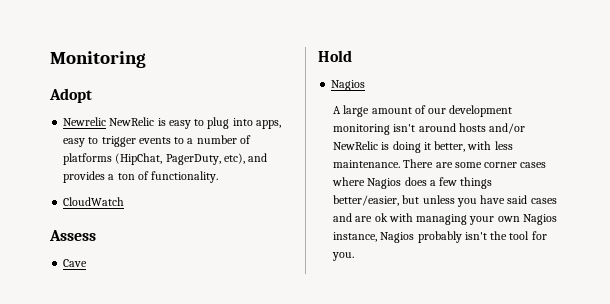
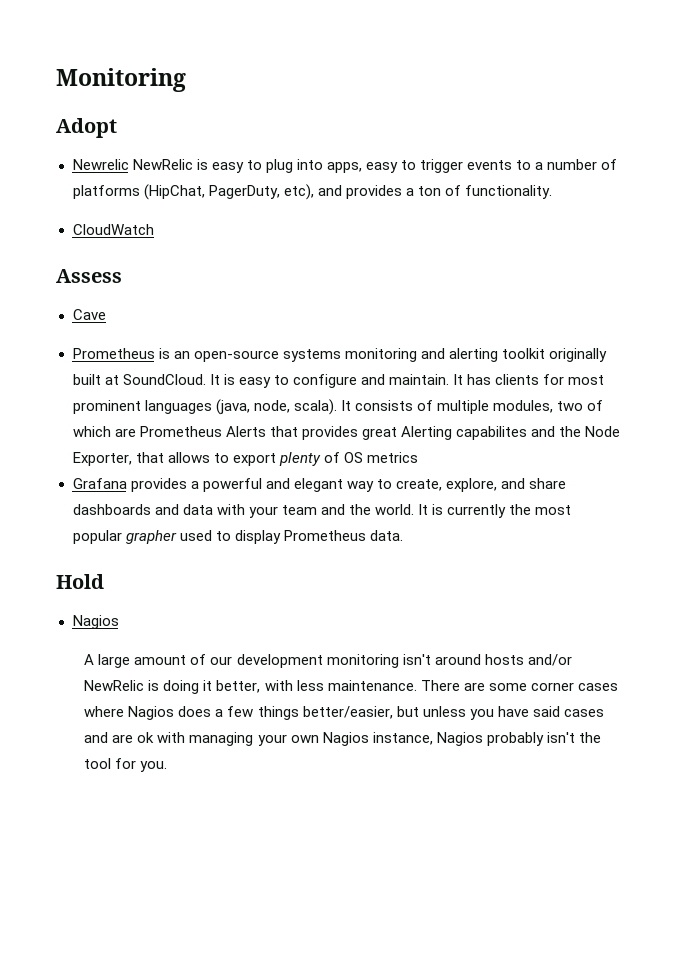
+ Prometheus is an open-source systems monitoring and alerting toolkit originally built at SoundCloud. It is easy to configure and maintain. It has clients for most prominent languages (java, node, scala). It consists of multiple modules, two of which are Prometheus Alerts that provides great Alerting capabilites and the Node Exporter, that allows to export plenty of OS metrics
+ Grafana provides a powerful and elegant way to create, explore, and share dashboards and data with your team and the world. It is currently the most popular grapher used to display Prometheus data.

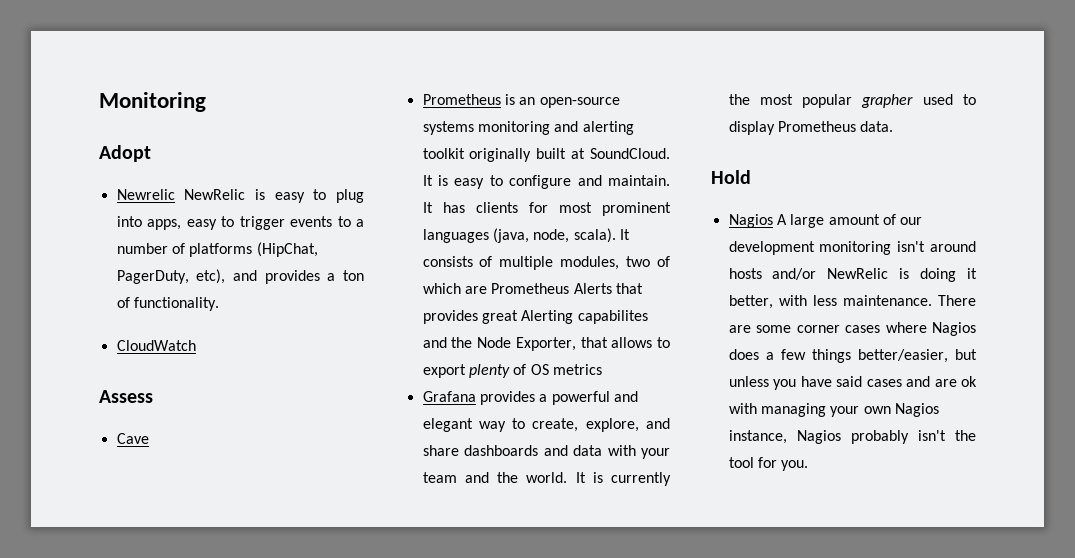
  Hold
- Nagios
- A large amount of our development monitoring isn't around hosts and/or NewRelic is doing it better, with less maintenance.
+ Nagios A large amount of our development monitoring isn't around hosts and/or NewRelic is doing it better, with less maintenance.

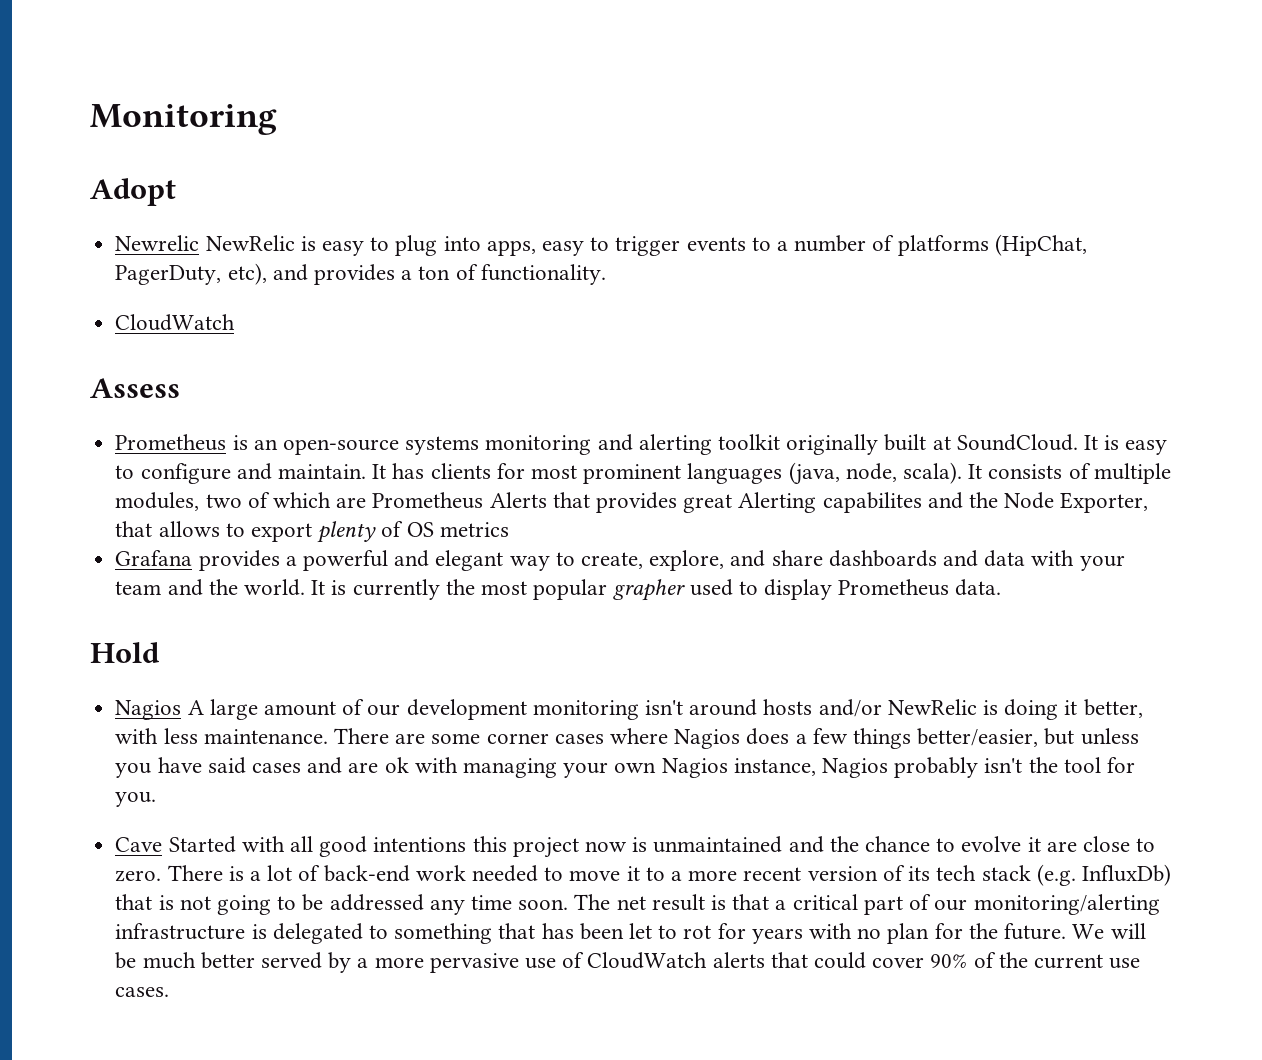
- Cave
+ Cave Started with all good intentions this project now is unmaintained and the chance to evolve it are close to zero. There is a lot of back-end work needed to move it to a more recent version of its tech stack (e.g. InfluxDb) that is not going to be addressed any time soon. The net result is that a critical part of our monitoring/alerting infrastructure is delegated to something that has been let to rot for years with no plan for the future. We will be much better served by a more pervasive use of CloudWatch alerts that could cover 90% of the current use cases.

